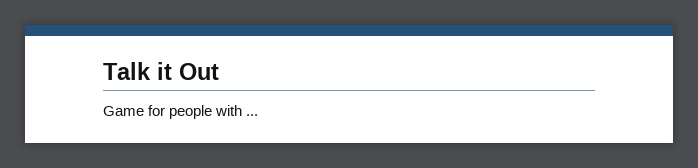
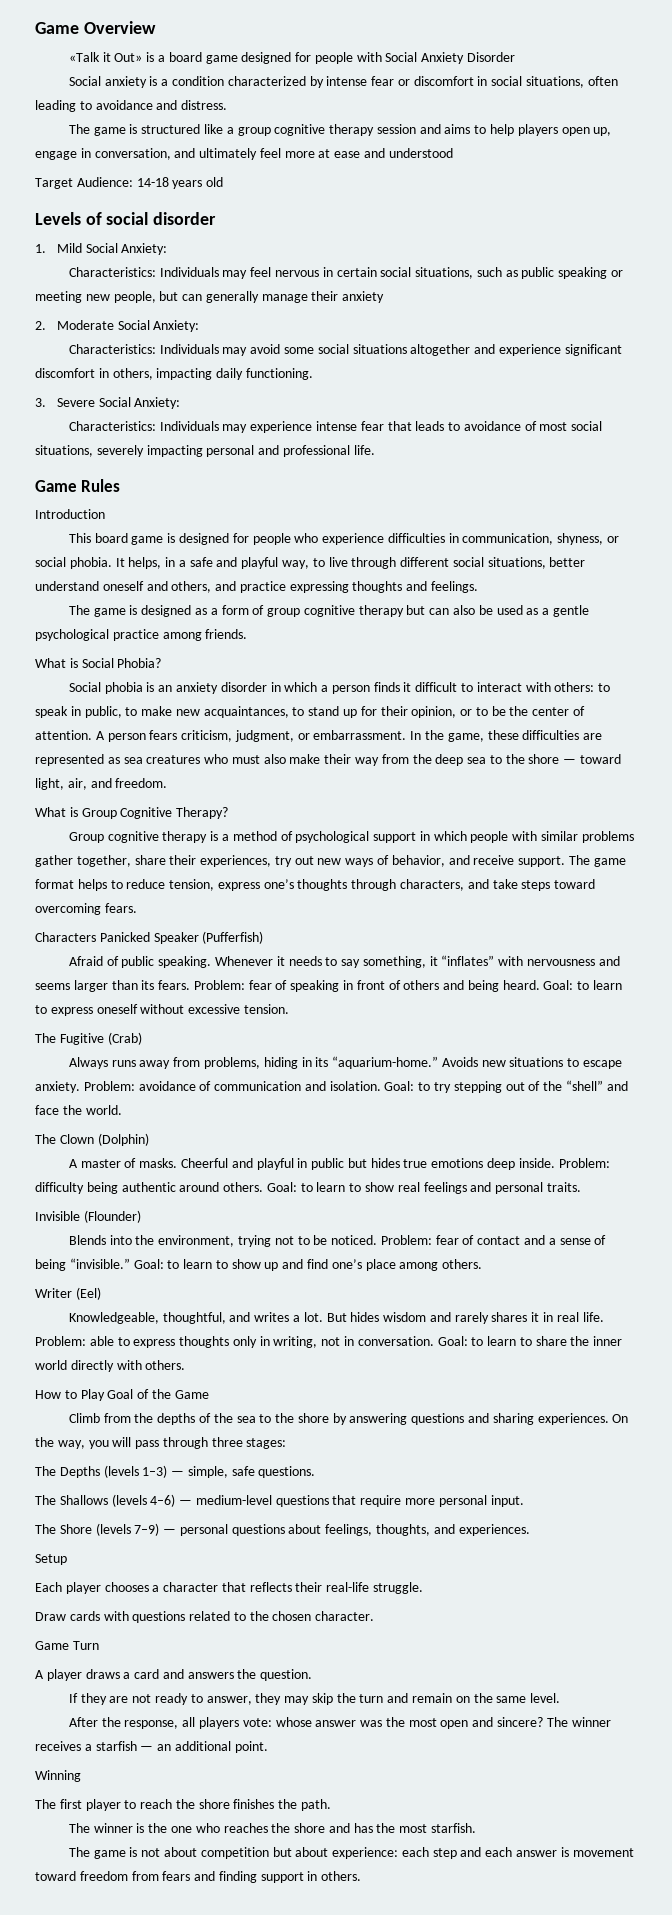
- Talk it Out
- Game for people with ...
+ Game Overview
+ «Talk it Out» is a board game designed for people with Social Anxiety Disorder
+ Social anxiety is a condition characterized by intense fear or discomfort in social situations, often leading to avoidance and distress.
+ The game is structured like a group cognitive therapy session and aims to help players open up, engage in conversation, and ultimately feel more at ease and understood
+ Target Audience: 14-18 years old
+ Levels of social disorder
+ 1. Mild Social Anxiety:
+ Characteristics: Individuals may feel nervous in certain social situations, such as public speaking or meeting new people, but can generally manage their anxiety
+ 2. Moderate Social Anxiety:
+ Characteristics: Individuals may avoid some social situations altogether and experience significant discomfort in others, impacting daily functioning.
+ 3. Severe Social Anxiety:
+ Characteristics: Individuals may experience intense fear that leads to avoidance of most social situations, severely impacting personal and professional life.
+ Game Rules
+ Introduction
+ This board game is designed for people who experience difficulties in communication, shyness, or social phobia. It helps, in a safe and playful way, to live through different social situations, better understand oneself and others, and practice expressing thoughts and feelings.
+ The game is designed as a form of group cognitive therapy but can also be used as a gentle psychological practice among friends.
+ What is Social Phobia?
+ Social phobia is an anxiety disorder in which a person finds it difficult to interact with others: to speak in public, to make new acquaintances, to stand up for their opinion, or to be the center of attention. A person fears criticism, judgment, or embarrassment. In the game, these difficulties are represented as sea creatures who must also make their way from the deep sea to the shore — toward light, air, and freedom.
+ What is Group Cognitive Therapy?
+ Group cognitive therapy is a method of psychological support in which people with similar problems gather together, share their experiences, try out new ways of behavior, and receive support. The game format helps to reduce tension, express one’s thoughts through characters, and take steps toward overcoming fears.
+ Characters Panicked Speaker (Pufferfish)
+ Afraid of public speaking. Whenever it needs to say something, it “inflates” with nervousness and seems larger than its fears. Problem: fear of speaking in front of others and being heard. Goal: to learn to express oneself without excessive tension.
+ The Fugitive (Crab)
+ Always runs away from problems, hiding in its “aquarium-home.” Avoids new situations to escape anxiety. Problem: avoidance of communication and isolation. Goal: to try stepping out of the “shell” and face the world.
+ The Clown (Dolphin)
+ A master of masks. Cheerful and playful in public but hides true emotions deep inside. Problem: difficulty being authentic around others. Goal: to learn to show real feelings and personal traits.
+ Invisible (Flounder)
+ Blends into the environment, trying not to be noticed. Problem: fear of contact and a sense of being “invisible.” Goal: to learn to show up and find one’s place among others.
+ Writer (Eel)
+ Knowledgeable, thoughtful, and writes a lot. But hides wisdom and rarely shares it in real life. Problem: able to express thoughts only in writing, not in conversation. Goal: to learn to share the inner world directly with others.
+ How to Play Goal of the Game
+ Climb from the depths of the sea to the shore by answering questions and sharing experiences. On the way, you will pass through three stages:
+ The Depths (levels 1–3) — simple, safe questions.
+ The Shallows (levels 4–6) — medium-level questions that require more personal input.
+ The Shore (levels 7–9) — personal questions about feelings, thoughts, and experiences.
+ Setup
+ Each player chooses a character that reflects their real-life struggle.
+ Draw cards with questions related to the chosen character.
+ Game Turn
+ A player draws a card and answers the question.
+ If they are not ready to answer, they may skip the turn and remain on the same level.
+ After the response, all players vote: whose answer was the most open and sincere? The winner receives a starfish — an additional point.
+ Winning
+ The first player to reach the shore finishes the path.
+ The winner is the one who reaches the shore and has the most starfish.
+ The game is not about competition but about experience: each step and each answer is movement toward freedom from fears and finding support in others.

